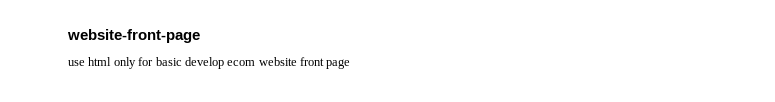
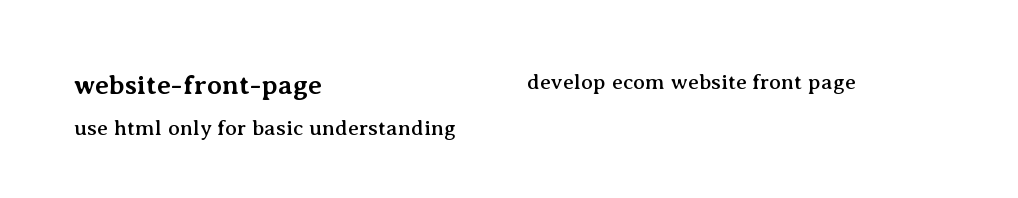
- use html only for basic develop ecom website front page
+ use html only for basic understanding develop ecom website front page

